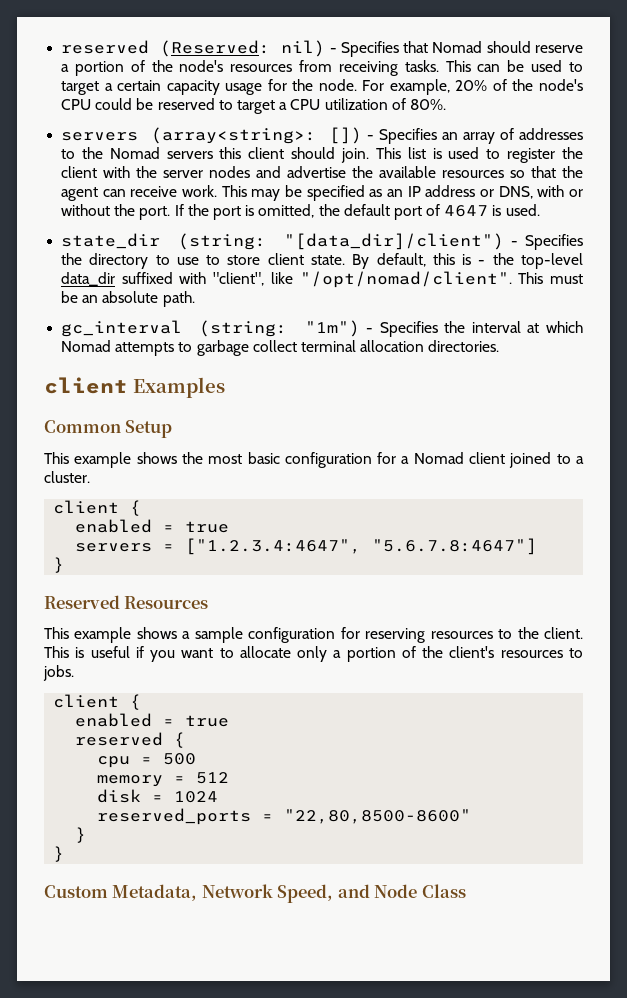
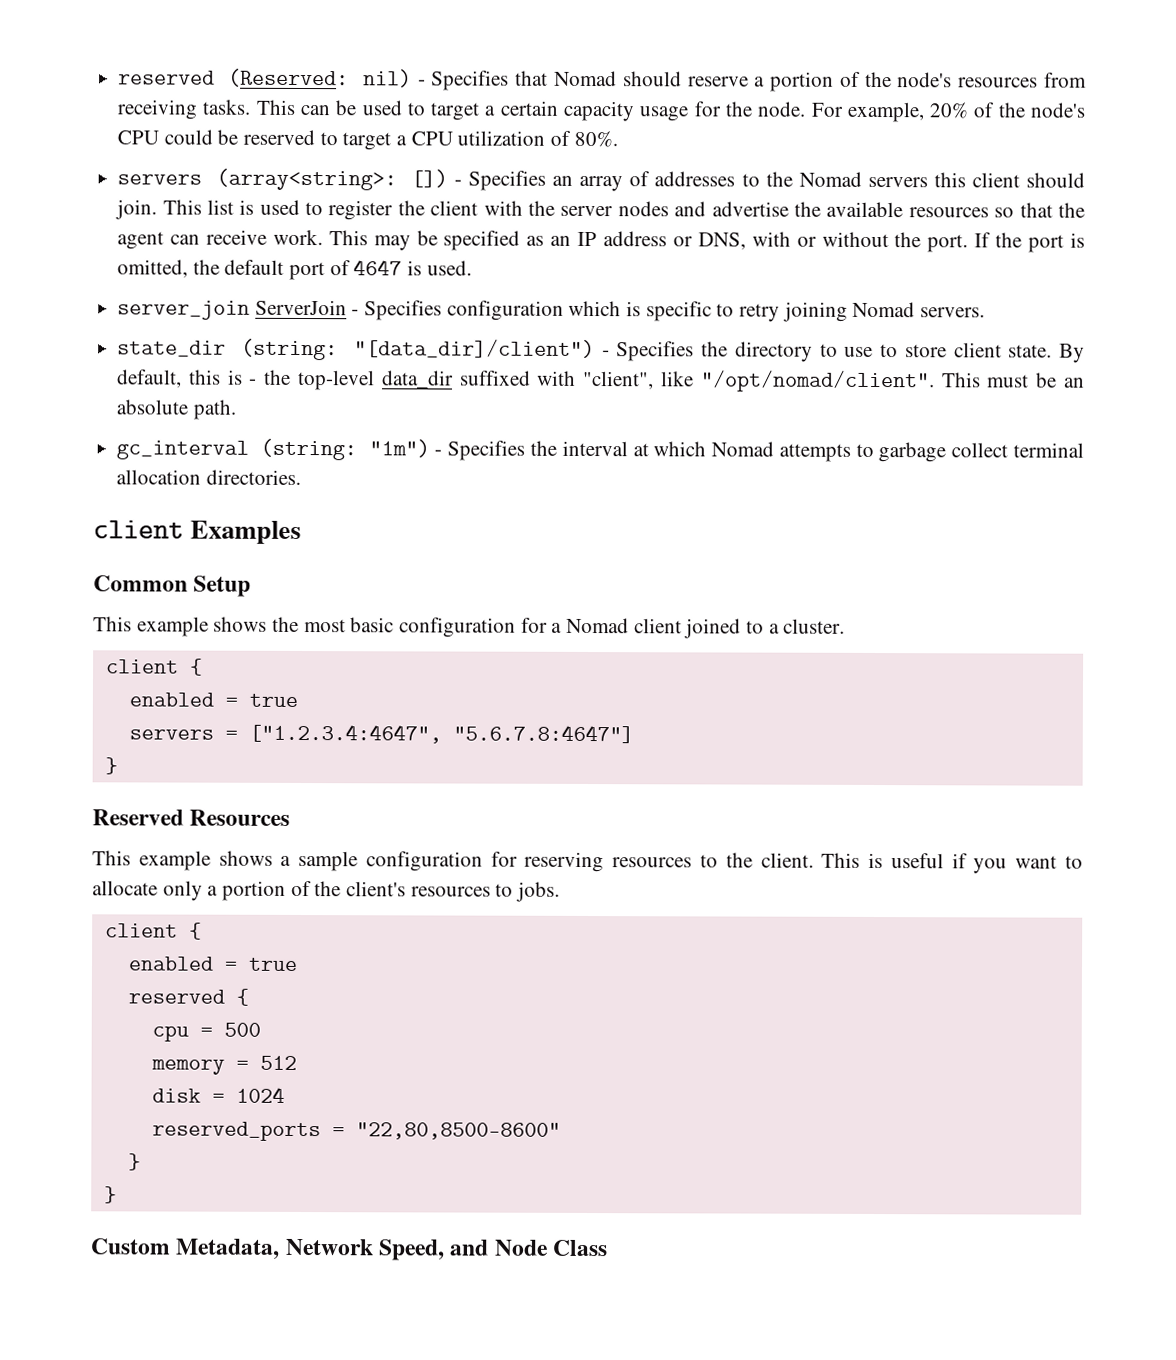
+ server_join ServerJoin - Specifies configuration which is specific to retry joining Nomad servers.

